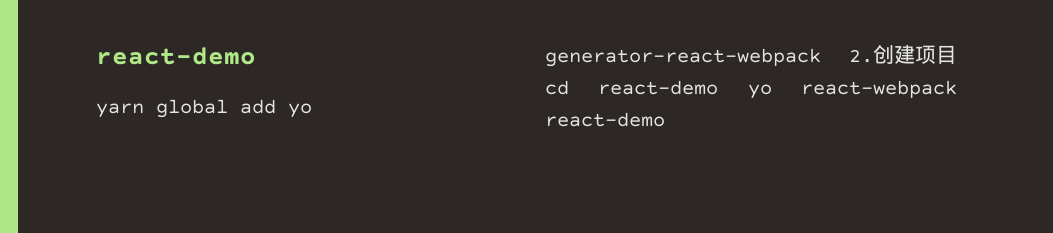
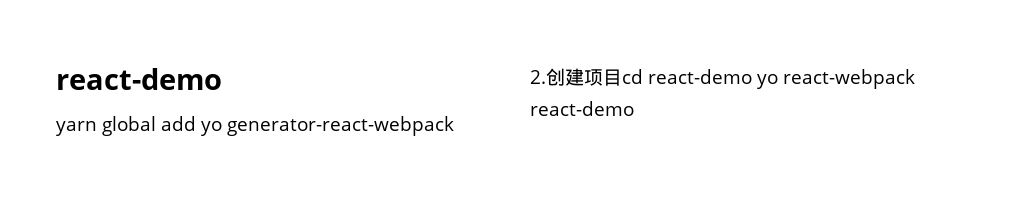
- yarn global add yo generator-react-webpack 2.创建项目cd react-demo yo react-webpack react-demo
+ yarn global add yo generator-react-webpack
+ 2.创建项目cd react-demo yo react-webpack react-demo

